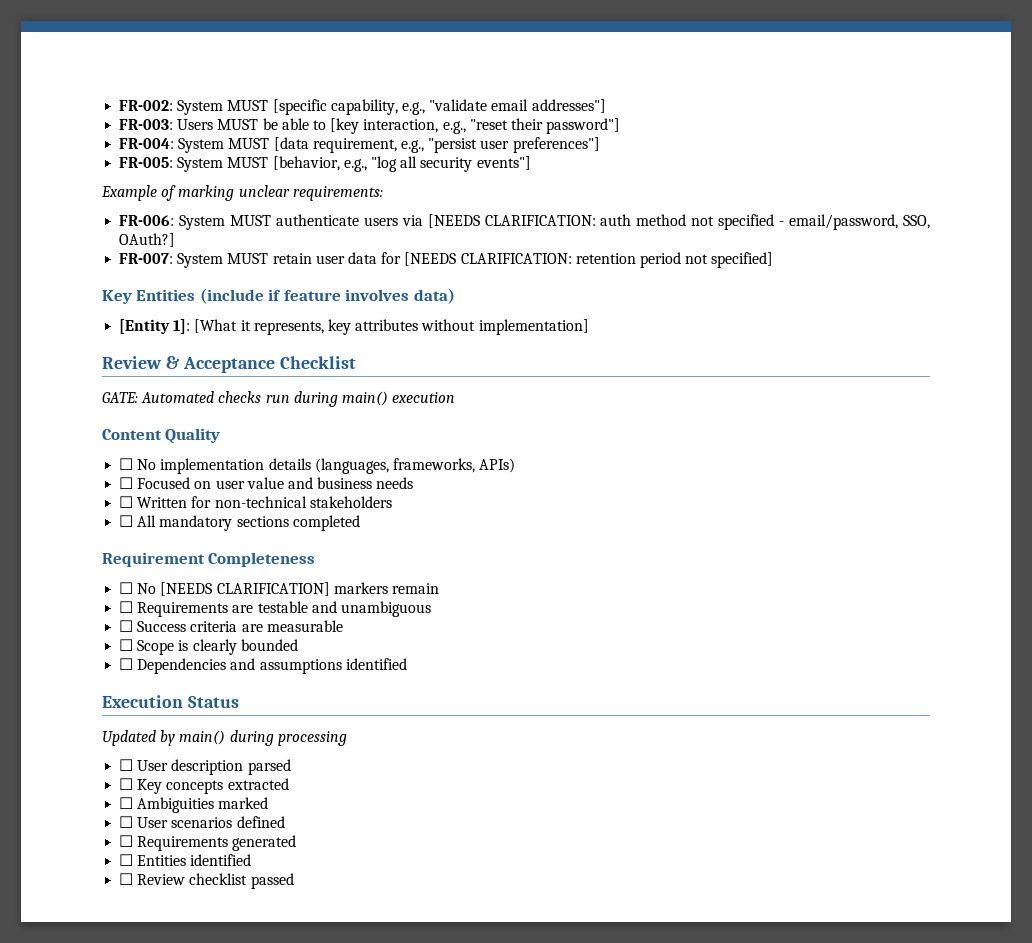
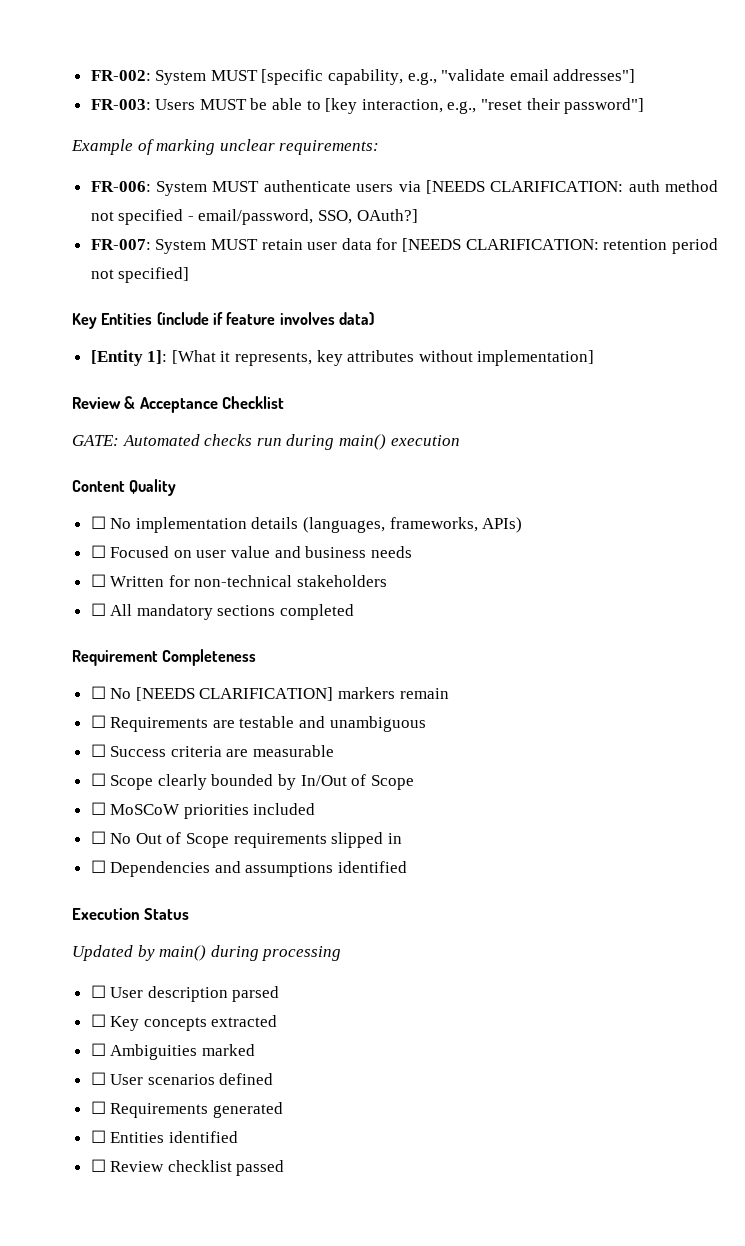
- FR-004: System MUST [data requirement, e.g., "persist user preferences"]
- FR-005: System MUST [behavior, e.g., "log all security events"]
- ☐ Scope is clearly bounded
+ ☐ Scope clearly bounded by In/Out of Scope
+ ☐ MoSCoW priorities included
+ ☐ No Out of Scope requirements slipped in

